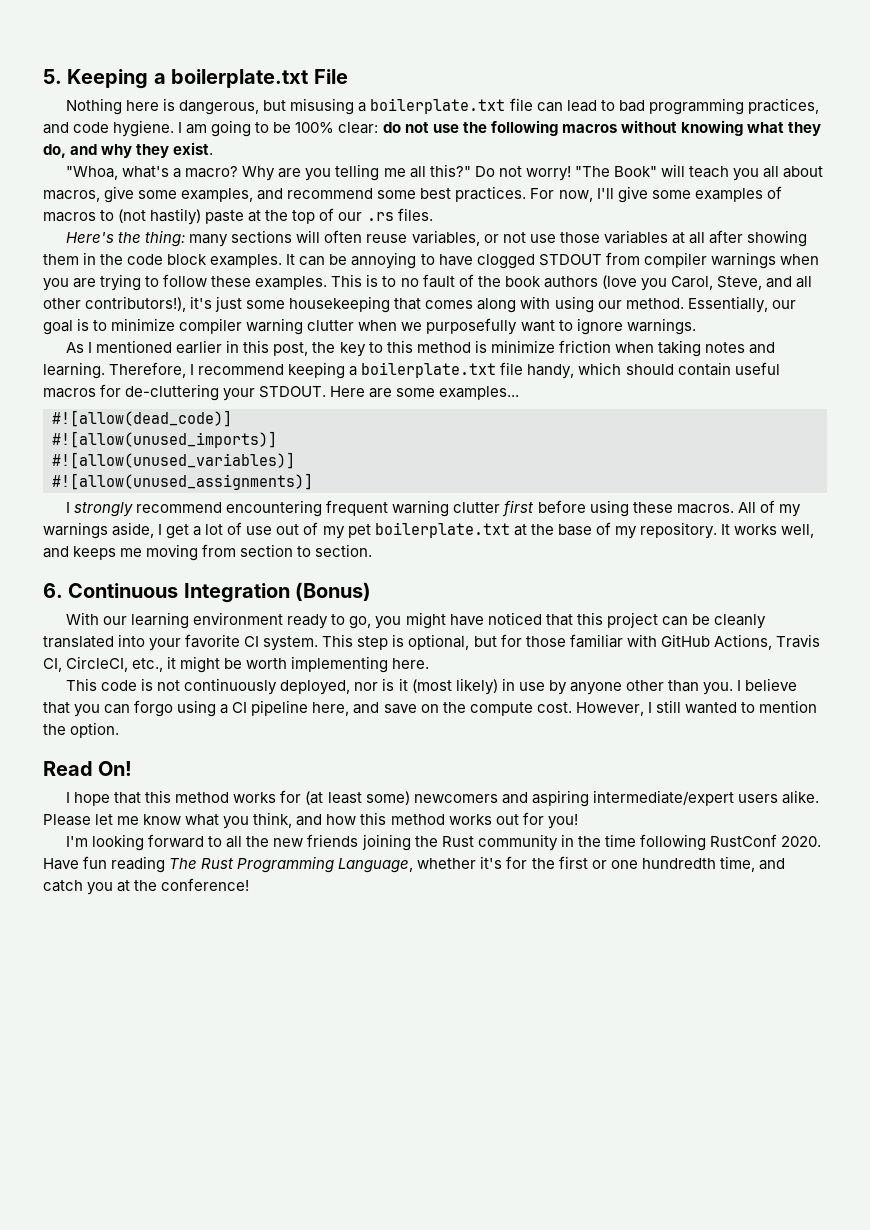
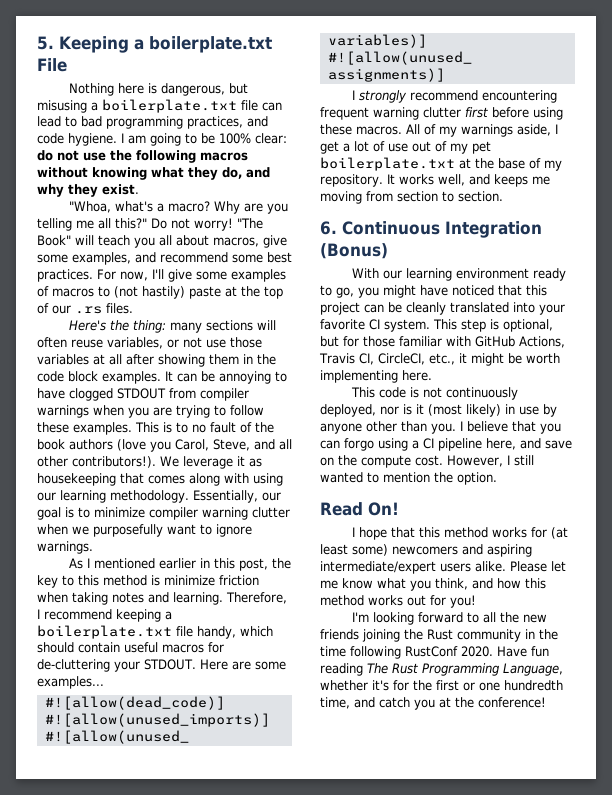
- This is to no fault of the book authors (love you Carol, Steve, and all other contributors!), it's just some housekeeping that comes along with using our method.
+ This is to no fault of the book authors (love you Carol, Steve, and all other contributors!). We leverage it as housekeeping that comes along with using our learning methodology.

